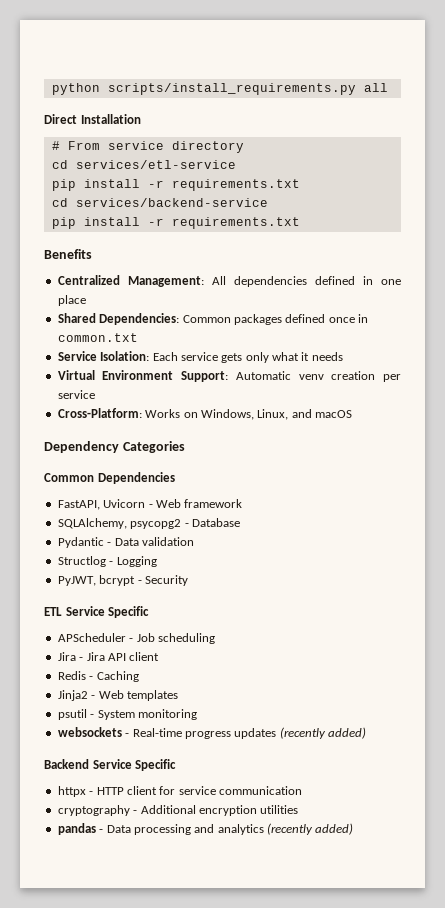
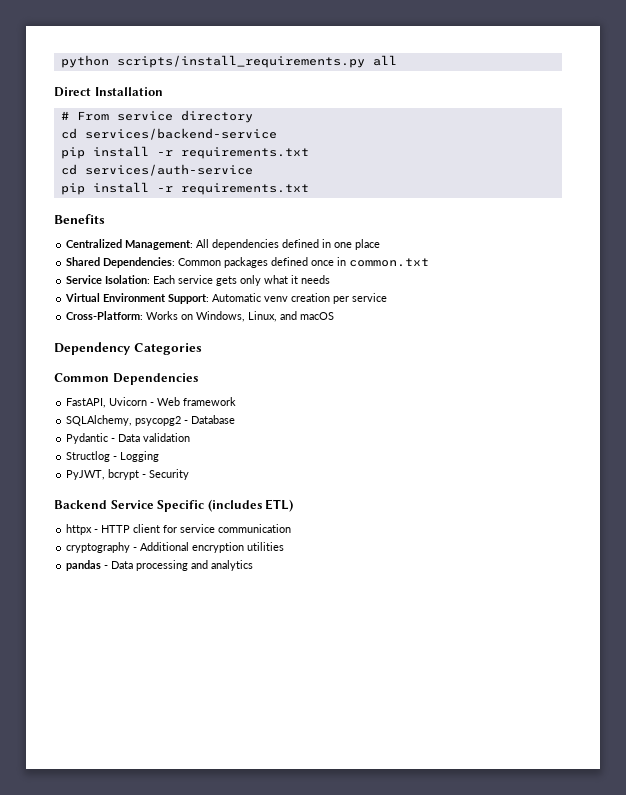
- cd services/etl-service
+ cd services/backend-service
- cd services/backend-service
+ cd services/auth-service
- ETL Service Specific
- APScheduler - Job scheduling
- Jira - Jira API client
- Redis - Caching
- Jinja2 - Web templates
- psutil - System monitoring
- websockets - Real-time progress updates (recently added)
- Backend Service Specific
+ Backend Service Specific (includes ETL)
- pandas - Data processing and analytics (recently added)
+ pandas - Data processing and analytics

